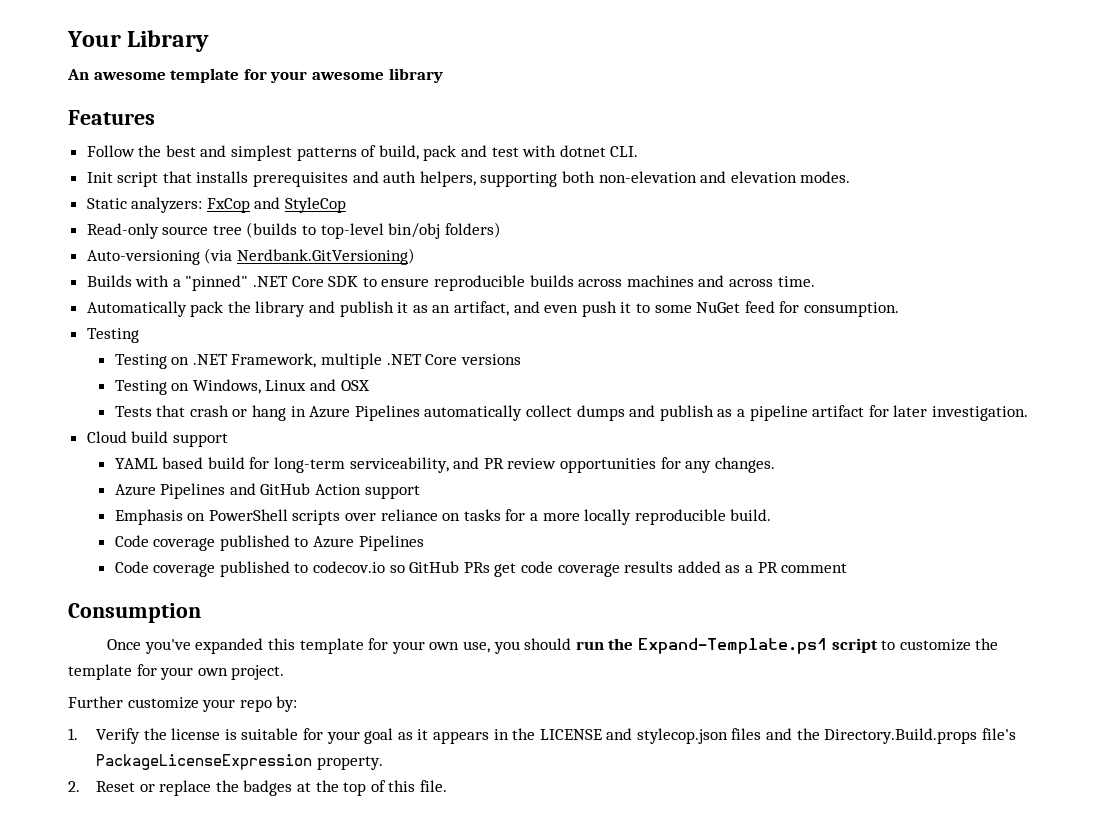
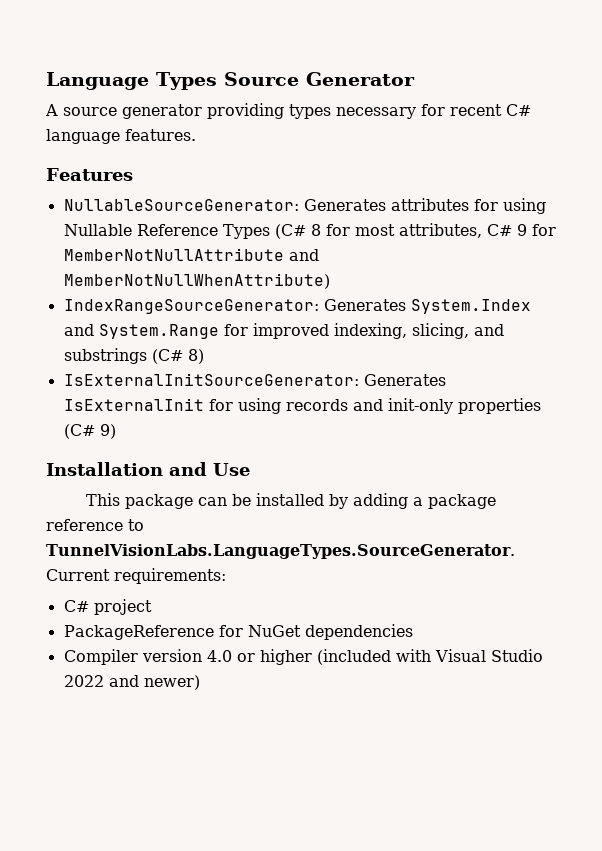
- Your Library
- An awesome template for your awesome library
+ Language Types Source Generator
+ A source generator providing types necessary for recent C# language features.
  Features
- Follow the best and simplest patterns of build, pack and test with dotnet CLI.
- Init script that installs prerequisites and auth helpers, supporting both non-elevation and elevation modes.
- Static analyzers: FxCop and StyleCop
- Read-only source tree (builds to top-level bin/obj folders)
- Auto-versioning (via Nerdbank.GitVersioning)
- Builds with a "pinned" .NET Core SDK to ensure reproducible builds across machines and across time.
- Automatically pack the library and publish it as an artifact, and even push it to some NuGet feed for consumption.
- Testing
- Testing on .NET Framework, multiple .NET Core versions
- Testing on Windows, Linux and OSX
- Tests that crash or hang in Azure Pipelines automatically collect dumps and publish as a pipeline artifact for later investigation.
- Cloud build support
- YAML based build for long-term serviceability, and PR review opportunities for any changes.
- Azure Pipelines and GitHub Action support
- Emphasis on PowerShell scripts over reliance on tasks for a more locally reproducible build.
- Code coverage published to Azure Pipelines
- Code coverage published to codecov.io so GitHub PRs get code coverage results added as a PR comment
- Consumption
- Once you've expanded this template for your own use, you should run the Expand-Template.ps1 script to customize the template for your own project.
- Further customize your repo by:
- 1. Verify the license is suitable for your goal as it appears in the LICENSE and stylecop.json files and the Directory.Build.props file's PackageLicenseExpression property.
- 2. Reset or replace the badges at the top of this file.
+ NullableSourceGenerator: Generates attributes for using Nullable Reference Types (C# 8 for most attributes, C# 9 for MemberNotNullAttribute and MemberNotNullWhenAttribute)
+ IndexRangeSourceGenerator: Generates System.Index and System.Range for improved indexing, slicing, and substrings (C# 8)
+ IsExternalInitSourceGenerator: Generates IsExternalInit for using records and init-only properties (C# 9)
+ Installation and Use
+ This package can be installed by adding a package reference to TunnelVisionLabs.LanguageTypes.SourceGenerator. Current requirements:
+ C# project
+ PackageReference for NuGet dependencies
+ Compiler version 4.0 or higher (included with Visual Studio 2022 and newer)

